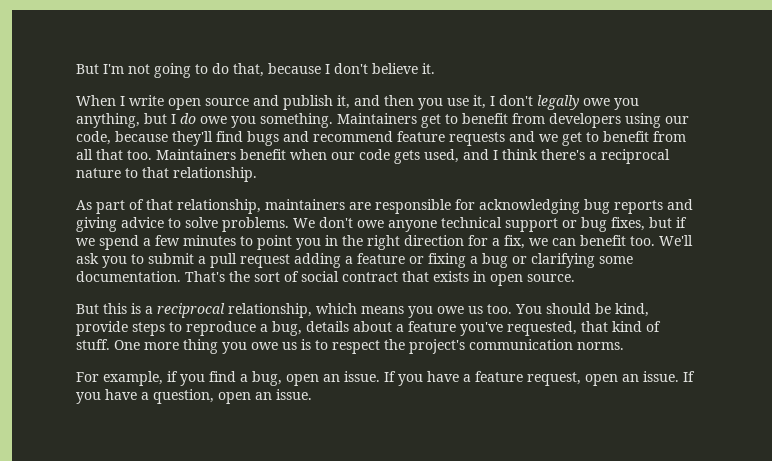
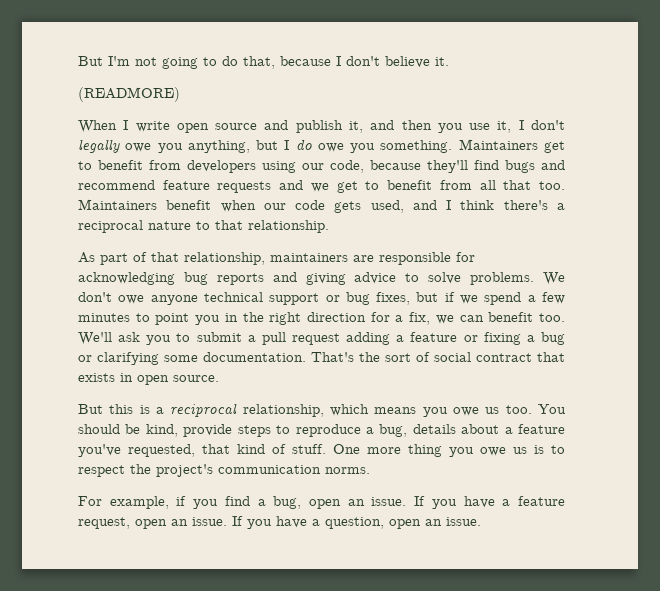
+ (READMORE)

